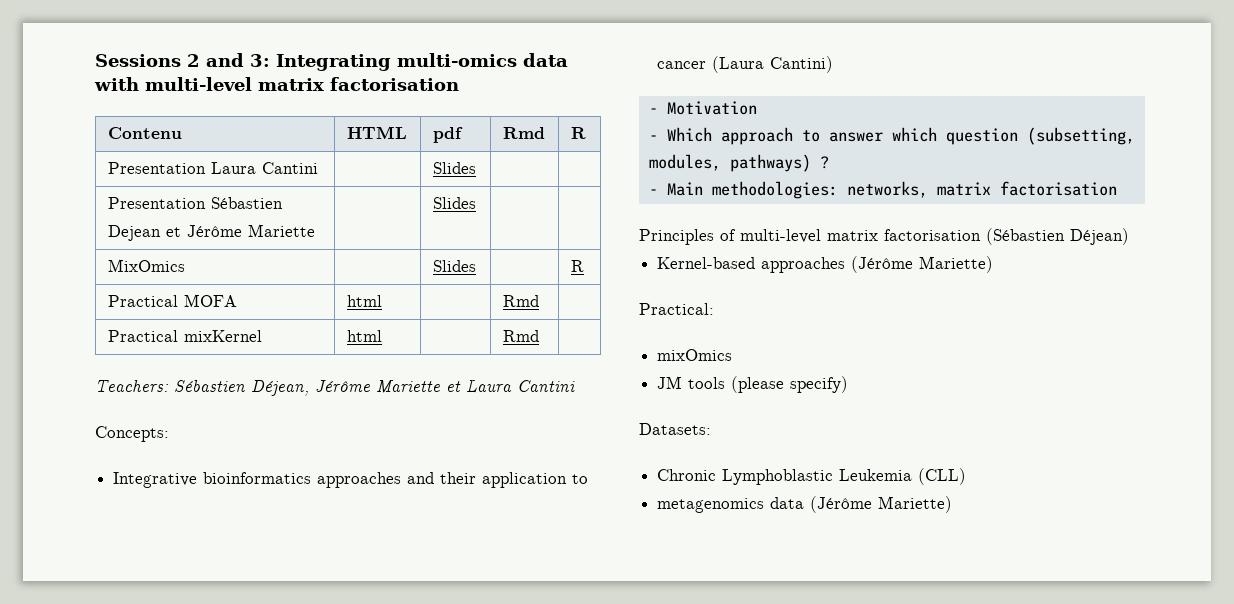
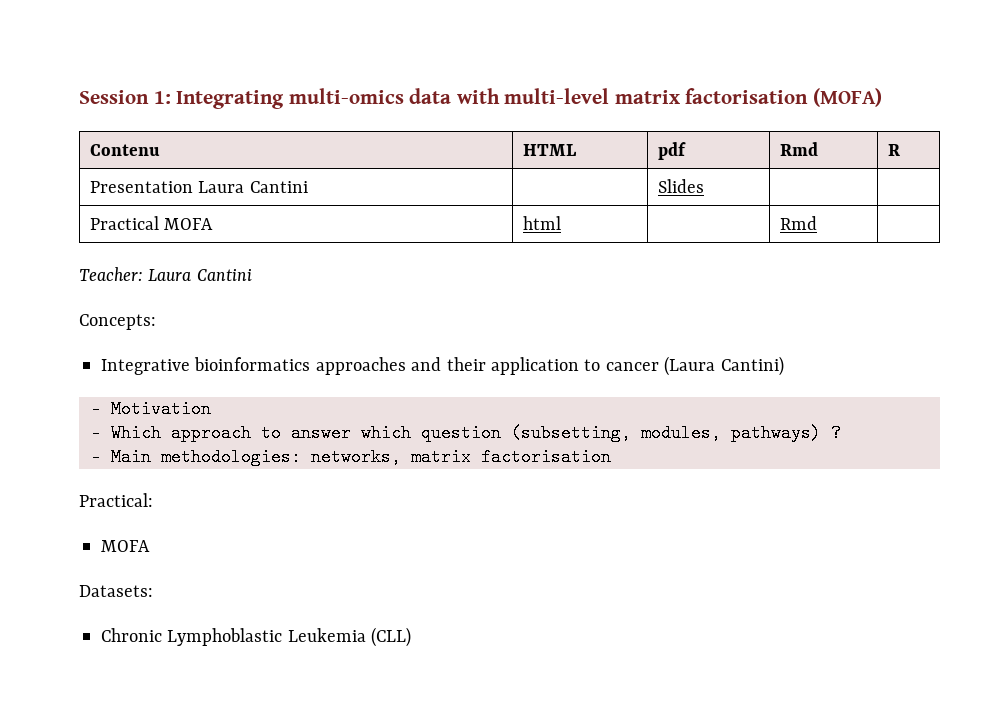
- Sessions 2 and 3: Integrating multi-omics data with multi-level matrix factorisation
+ Session 1: Integrating multi-omics data with multi-level matrix factorisation (MOFA)
- Presentation Sébastien Dejean et Jérôme Mariette | | Slides | |
- MixOmics | | Slides | | R
  Practical MOFA | html | | Rmd |
- Practical mixKernel | html | | Rmd |
- Teachers: Sébastien Déjean, Jérôme Mariette et Laura Cantini
+ Teacher: Laura Cantini
- Principles of multi-level matrix factorisation (Sébastien Déjean)
- Kernel-based approaches (Jérôme Mariette)
  Practical:
- mixOmics
- JM tools (please specify)
+ MOFA
- metagenomics data (Jérôme Mariette)

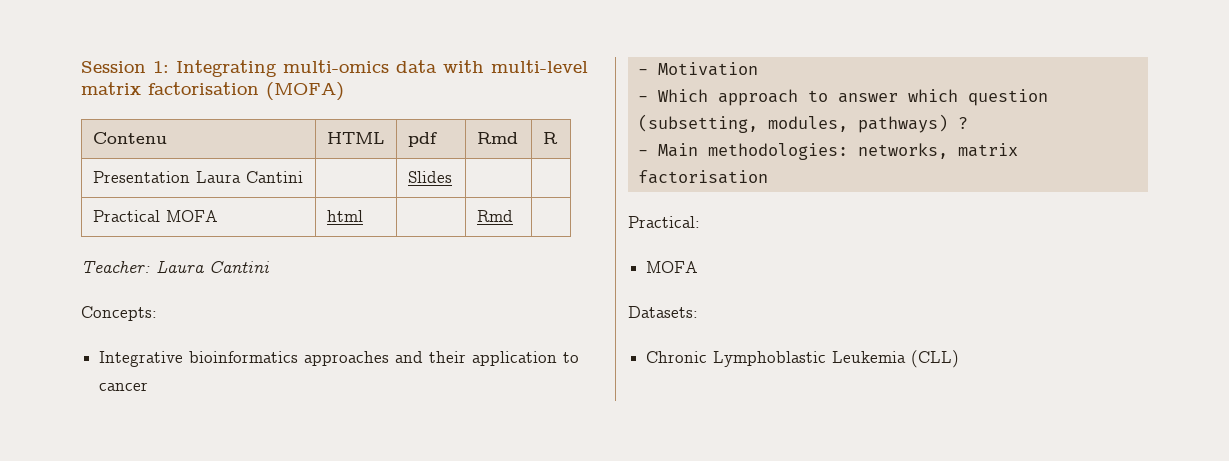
- Integrative bioinformatics approaches and their application to cancer (Laura Cantini)
+ Integrative bioinformatics approaches and their application to cancer

